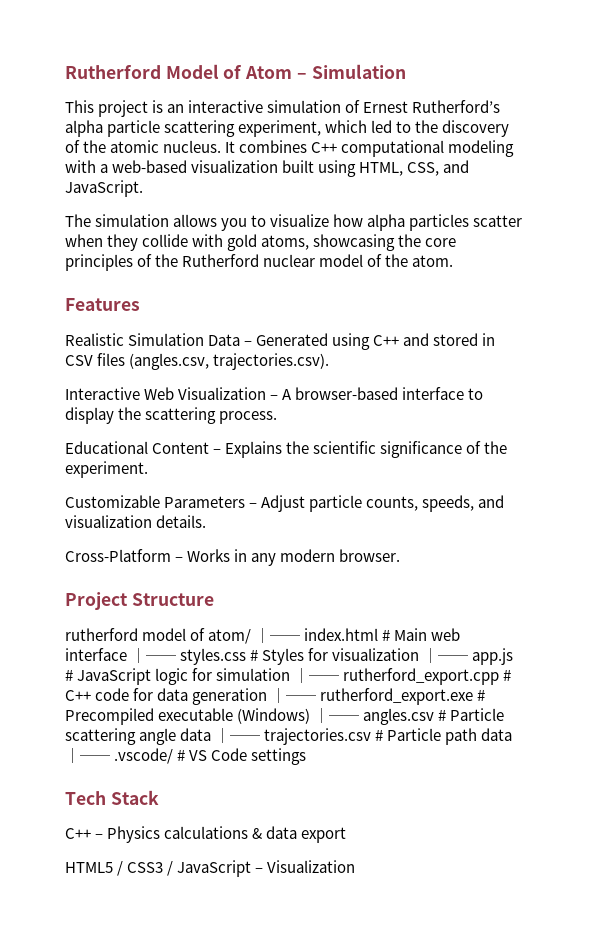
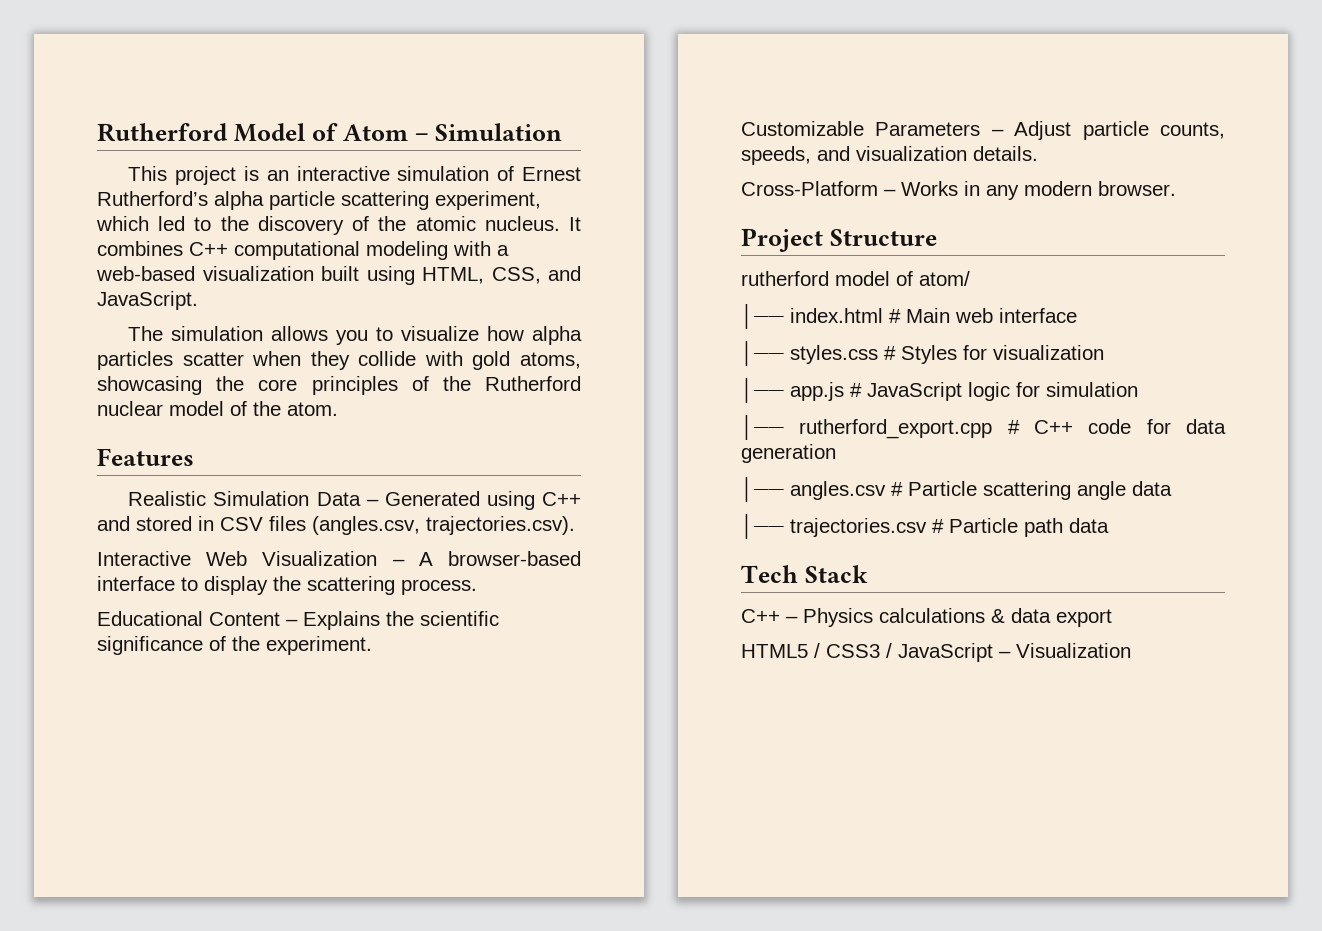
- rutherford model of atom/ │── index.html # Main web interface │── styles.css # Styles for visualization │── app.js # JavaScript logic for simulation │── rutherford_export.cpp # C++ code for data generation │── rutherford_export.exe # Precompiled executable (Windows) │── angles.csv # Particle scattering angle data │── trajectories.csv # Particle path data │── .vscode/ # VS Code settings
+ rutherford model of atom/
+ │── index.html # Main web interface
+ │── styles.css # Styles for visualization
+ │── app.js # JavaScript logic for simulation
+ │── rutherford_export.cpp # C++ code for data generation
+ │── angles.csv # Particle scattering angle data
+ │── trajectories.csv # Particle path data

